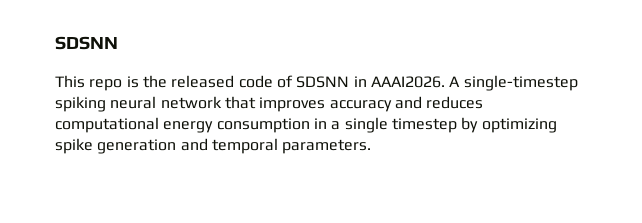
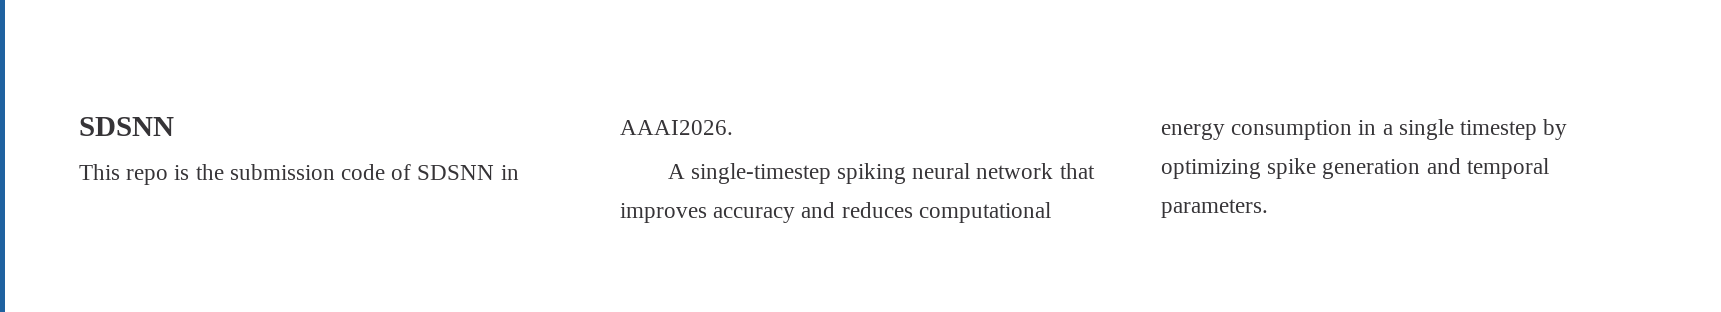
- This repo is the released code of SDSNN in AAAI2026. A single-timestep spiking neural network that improves accuracy and reduces computational energy consumption in a single timestep by optimizing spike generation and temporal parameters.
+ This repo is the submission code of SDSNN in AAAI2026.
+ A single-timestep spiking neural network that improves accuracy and reduces computational energy consumption in a single timestep by optimizing spike generation and temporal parameters.

